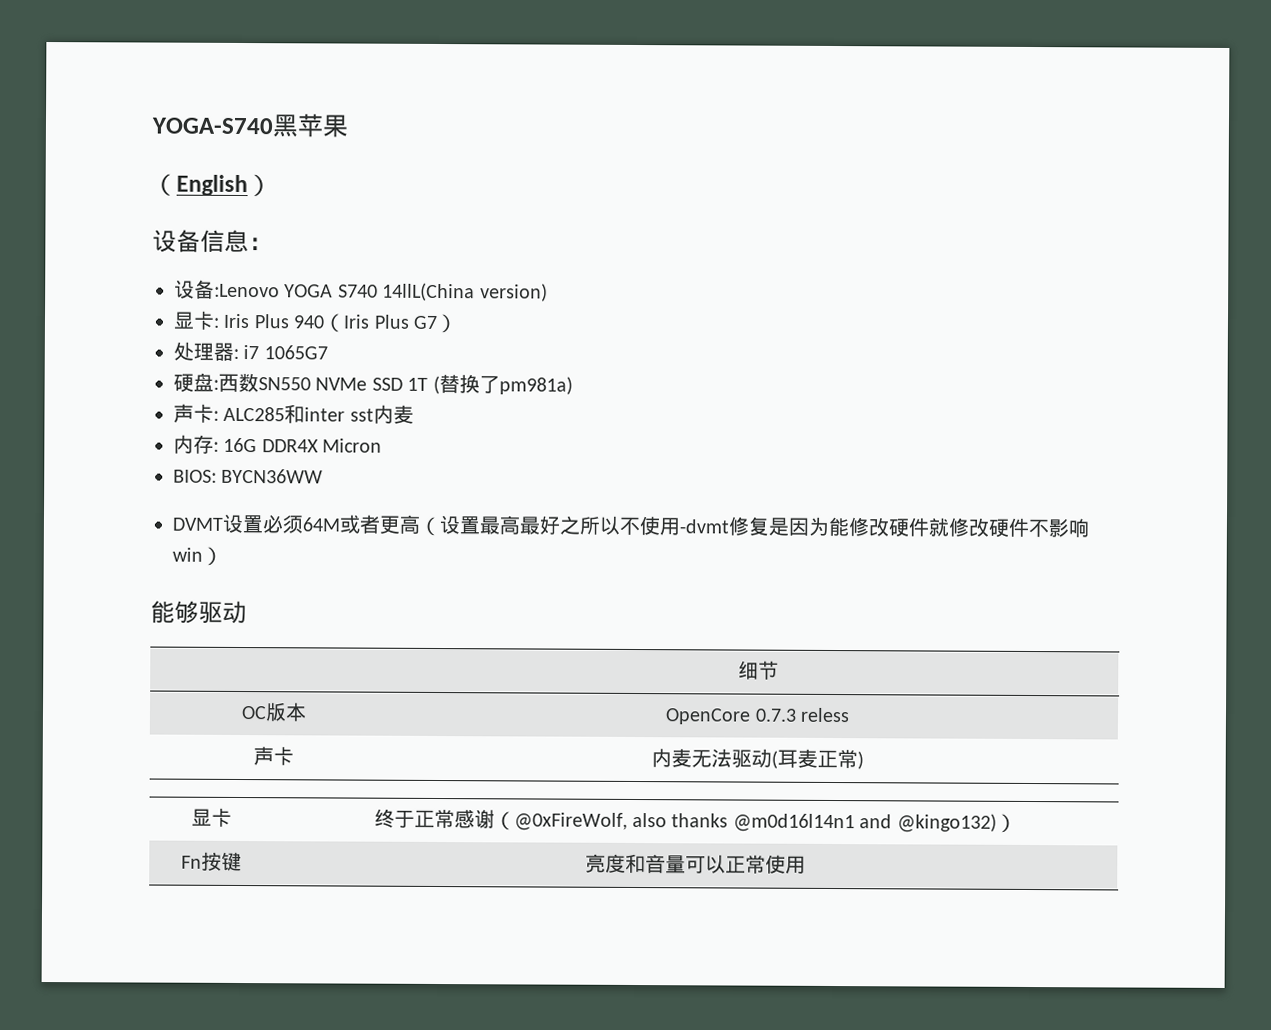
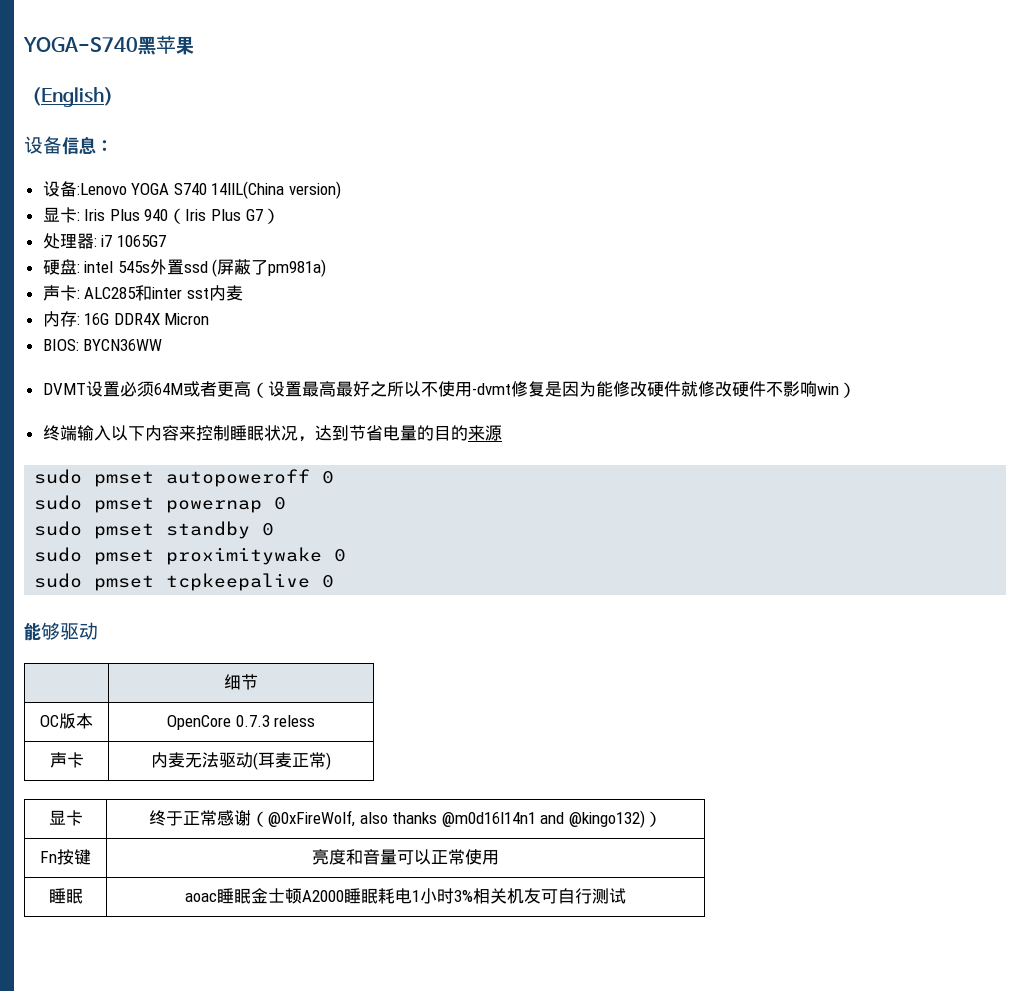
- 硬盘:西数SN550 NVMe SSD 1T (替换了pm981a)
+ 硬盘: intel 545s外置ssd (屏蔽了pm981a)
+ 终端输入以下内容来控制睡眠状况，达到节省电量的目的来源
+ sudo pmset autopoweroff 0
+ sudo pmset powernap 0
+ sudo pmset standby 0
+ sudo pmset proximitywake 0
+ sudo pmset tcpkeepalive 0
+ 睡眠 | aoac睡眠金士顿A2000睡眠耗电1小时3%相关机友可自行测试

